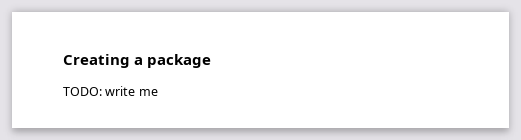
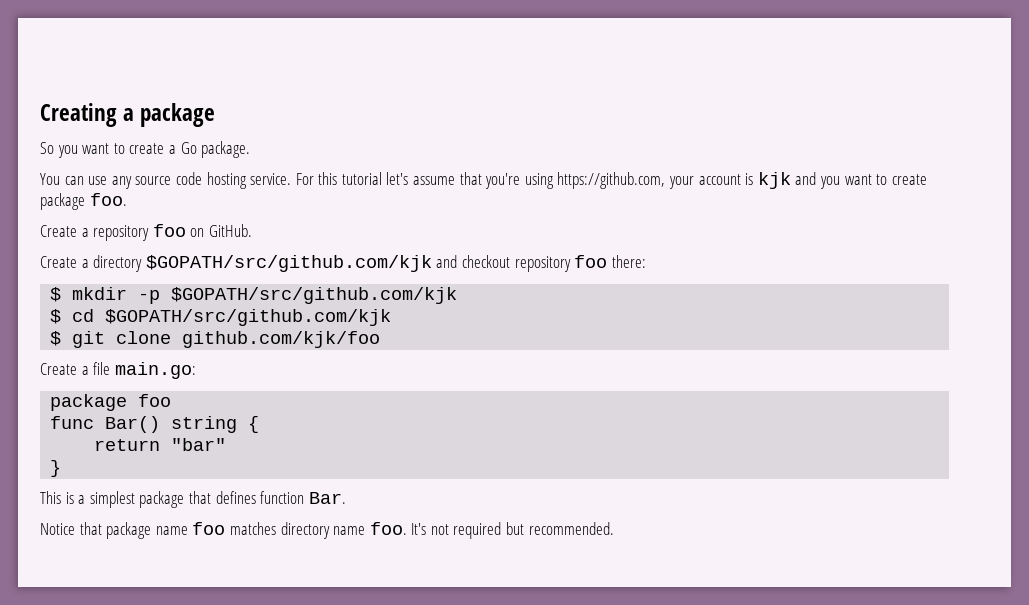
- TODO: write me
+ So you want to create a Go package.
+ You can use any source code hosting service. For this tutorial let's assume that you're using https://github.com, your account is kjk and you want to create package foo.
+ Create a repository foo on GitHub.
+ Create a directory $GOPATH/src/github.com/kjk and checkout repository foo there:
+ $ mkdir -p $GOPATH/src/github.com/kjk
+ $ cd $GOPATH/src/github.com/kjk
+ $ git clone github.com/kjk/foo
+ Create a file main.go:
+ package foo
+ func Bar() string {
+ return "bar"
+ }
+ This is a simplest package that defines function Bar.
+ Notice that package name foo matches directory name foo. It's not required but recommended.

